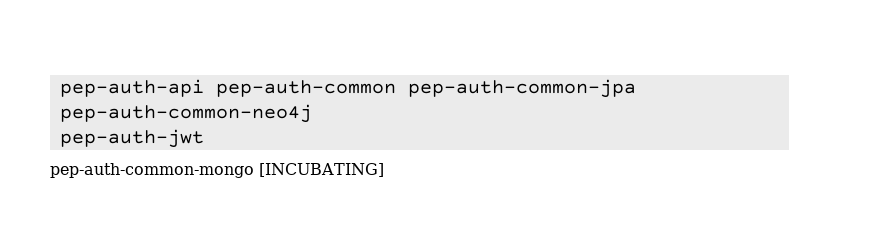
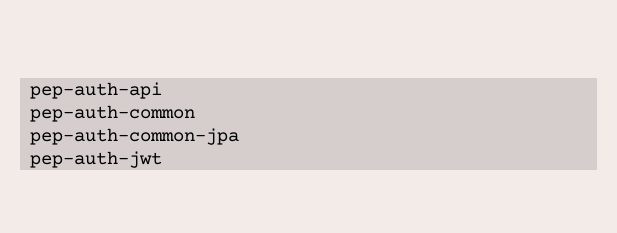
- pep-auth-api pep-auth-common pep-auth-common-jpa pep-auth-common-neo4j
+ pep-auth-api
+ pep-auth-common
+ pep-auth-common-jpa
- pep-auth-common-mongo [INCUBATING]

